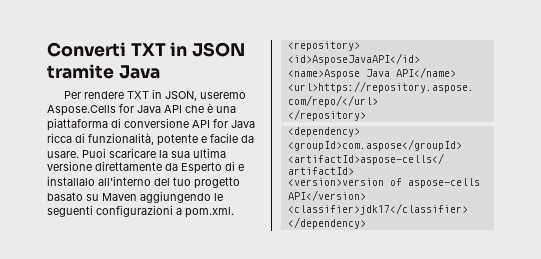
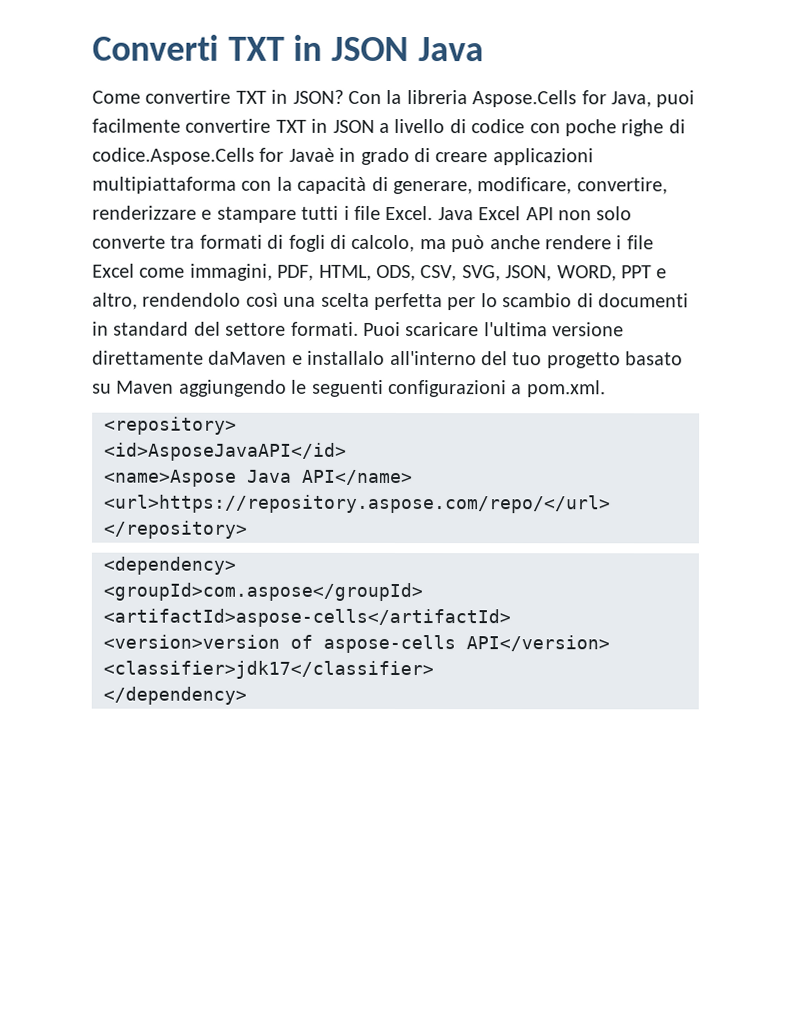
- Converti TXT in JSON tramite Java
+ Converti TXT in JSON Java
- Per rendere TXT in JSON, useremo Aspose.Cells for Java API che è una piattaforma di conversione API for Java ricca di funzionalità, potente e facile da usare. Puoi scaricare la sua ultima versione direttamente da Esperto di e installalo all'interno del tuo progetto basato su Maven aggiungendo le seguenti configurazioni a pom.xml.
+ Come convertire TXT in JSON? Con la libreria Aspose.Cells for Java, puoi facilmente convertire TXT in JSON a livello di codice con poche righe di codice.Aspose.Cells for Javaè in grado di creare applicazioni multipiattaforma con la capacità di generare, modificare, convertire, renderizzare e stampare tutti i file Excel. Java Excel API non solo converte tra formati di fogli di calcolo, ma può anche rendere i file Excel come immagini, PDF, HTML, ODS, CSV, SVG, JSON, WORD, PPT e altro, rendendolo così una scelta perfetta per lo scambio di documenti in standard del settore formati. Puoi scaricare l'ultima versione direttamente daMaven e installalo all'interno del tuo progetto basato su Maven aggiungendo le seguenti configurazioni a pom.xml.

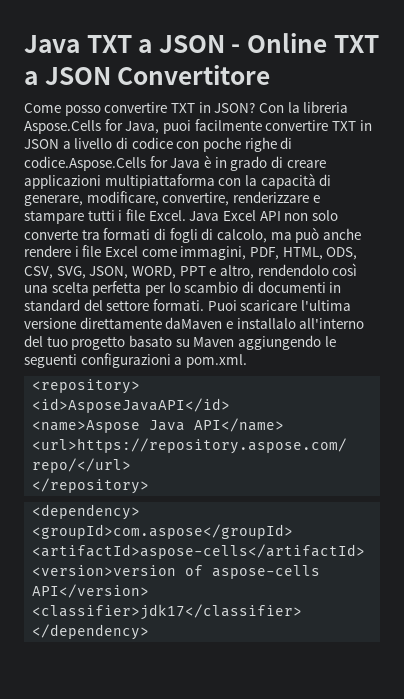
- Converti TXT in JSON Java
+ Java TXT a JSON - Online TXT a JSON Convertitore
- Come convertire TXT in JSON?
+ Come posso convertire TXT in JSON?
- Con la libreria Aspose.Cells for Java, puoi facilmente convertire TXT in JSON a livello di codice con poche righe di codice.Aspose.Cells for Javaè in grado di creare applicazioni multipiattaforma con la capacità di generare, modificare, convertire, renderizzare e stampare tutti i file Excel.
+ Con la libreria Aspose.Cells for Java, puoi facilmente convertire TXT in JSON a livello di codice con poche righe di codice.Aspose.Cells for Java è in grado di creare applicazioni multipiattaforma con la capacità di generare, modificare, convertire, renderizzare e stampare tutti i file Excel.

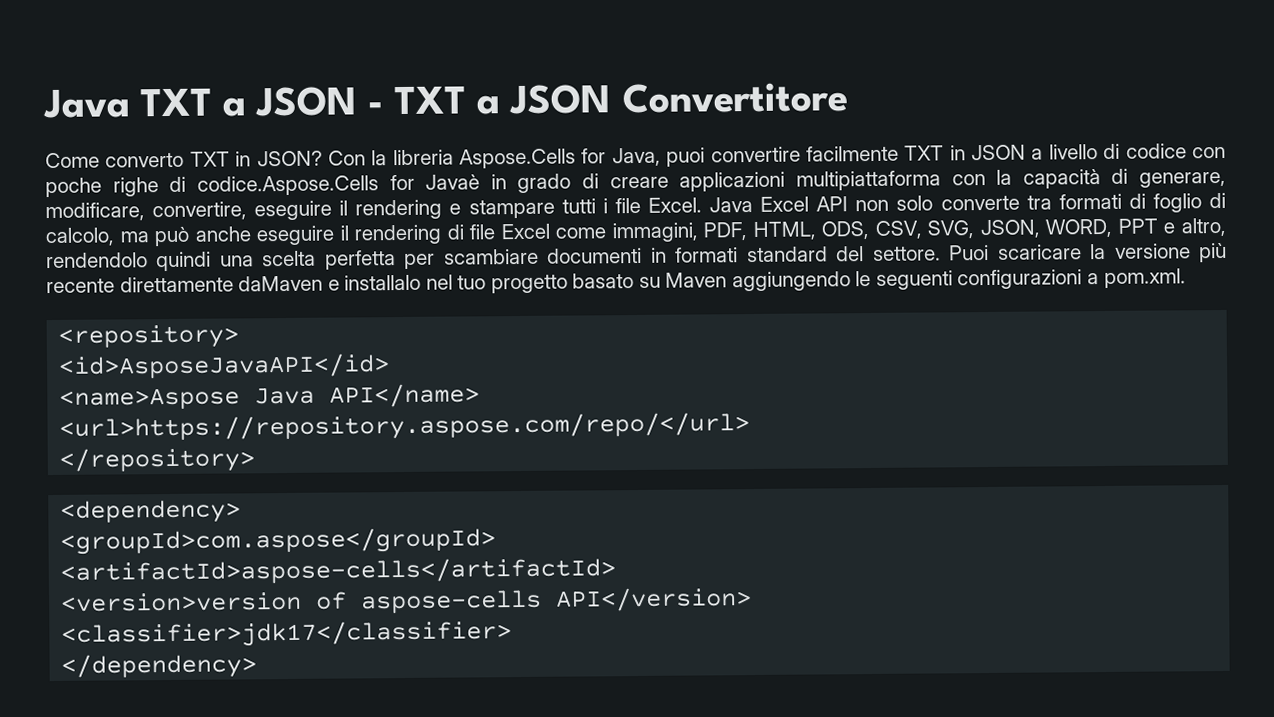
- Java TXT a JSON - Online TXT a JSON Convertitore
+ Java TXT a JSON - TXT a JSON Convertitore
- Come posso convertire TXT in JSON?
+ Come converto TXT in JSON?
- Con la libreria Aspose.Cells for Java, puoi facilmente convertire TXT in JSON a livello di codice con poche righe di codice.Aspose.Cells for Java è in grado di creare applicazioni multipiattaforma con la capacità di generare, modificare, convertire, renderizzare e stampare tutti i file Excel.
+ Con la libreria Aspose.Cells for Java, puoi convertire facilmente TXT in JSON a livello di codice con poche righe di codice.Aspose.Cells for Javaè in grado di creare applicazioni multipiattaforma con la capacità di generare, modificare, convertire, eseguire il rendering e stampare tutti i file Excel.
- Java Excel API non solo converte tra formati di fogli di calcolo, ma può anche rendere i file Excel come immagini, PDF, HTML, ODS, CSV, SVG, JSON, WORD, PPT e altro, rendendolo così una scelta perfetta per lo scambio di documenti in standard del settore formati. Puoi scaricare l'ultima versione direttamente daMaven e installalo all'interno del tuo progetto basato su Maven aggiungendo le seguenti configurazioni a pom.xml.
+ Java Excel API non solo converte tra formati di foglio di calcolo, ma può anche eseguire il rendering di file Excel come immagini, PDF, HTML, ODS, CSV, SVG, JSON, WORD, PPT e altro, rendendolo quindi una scelta perfetta per scambiare documenti in formati standard del settore. Puoi scaricare la versione più recente direttamente daMaven e installalo nel tuo progetto basato su Maven aggiungendo le seguenti configurazioni a pom.xml.

